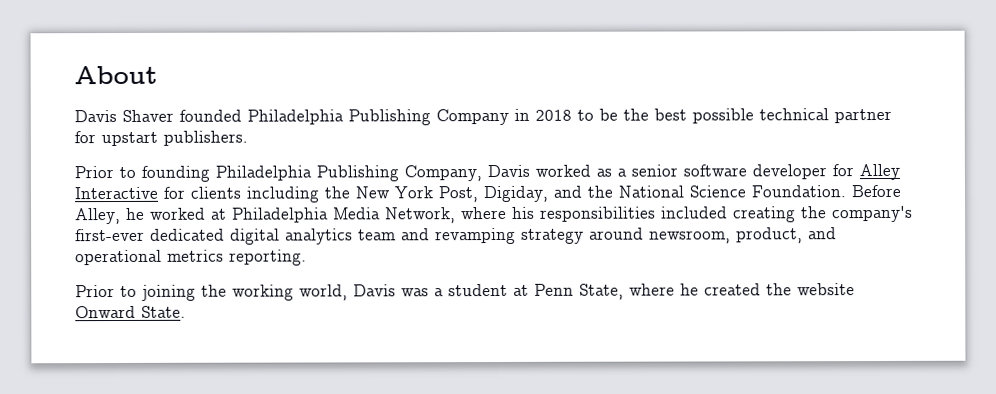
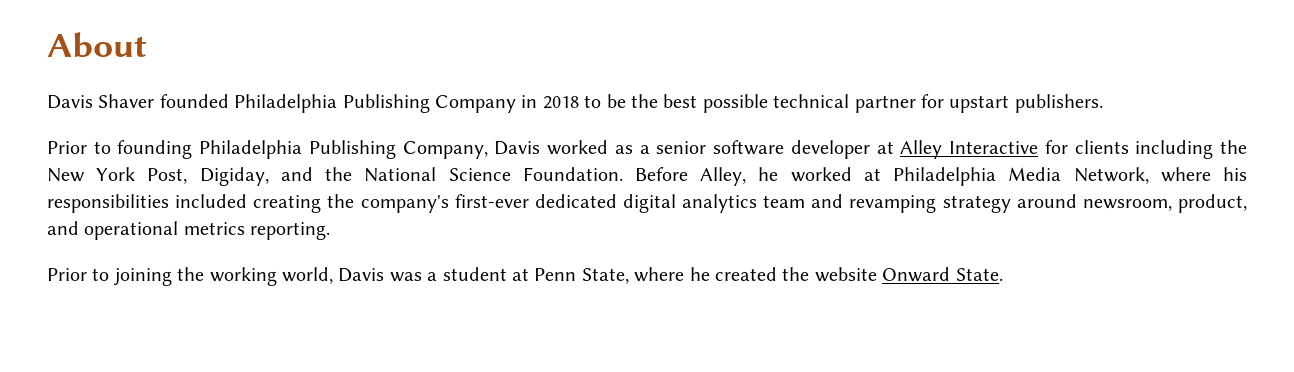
- Prior to founding Philadelphia Publishing Company, Davis worked as a senior software developer for Alley Interactive for clients including the New York Post, Digiday, and the National Science Foundation.
+ Prior to founding Philadelphia Publishing Company, Davis worked as a senior software developer at Alley Interactive for clients including the New York Post, Digiday, and the National Science Foundation.

